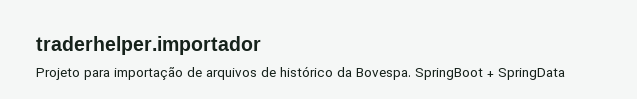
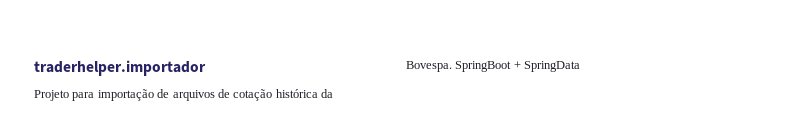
- Projeto para importação de arquivos de histórico da Bovespa.
+ Projeto para importação de arquivos de cotação histórica da Bovespa.

